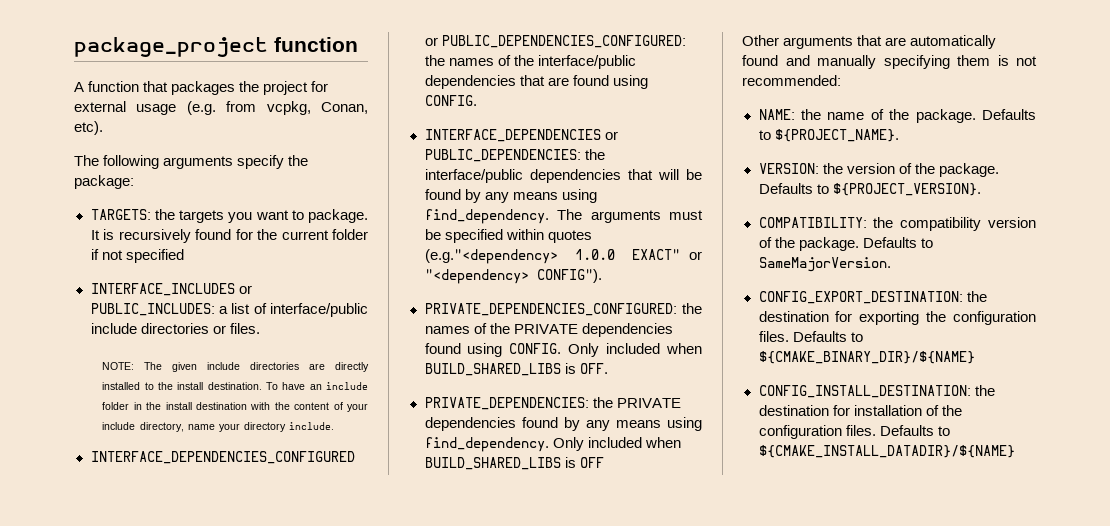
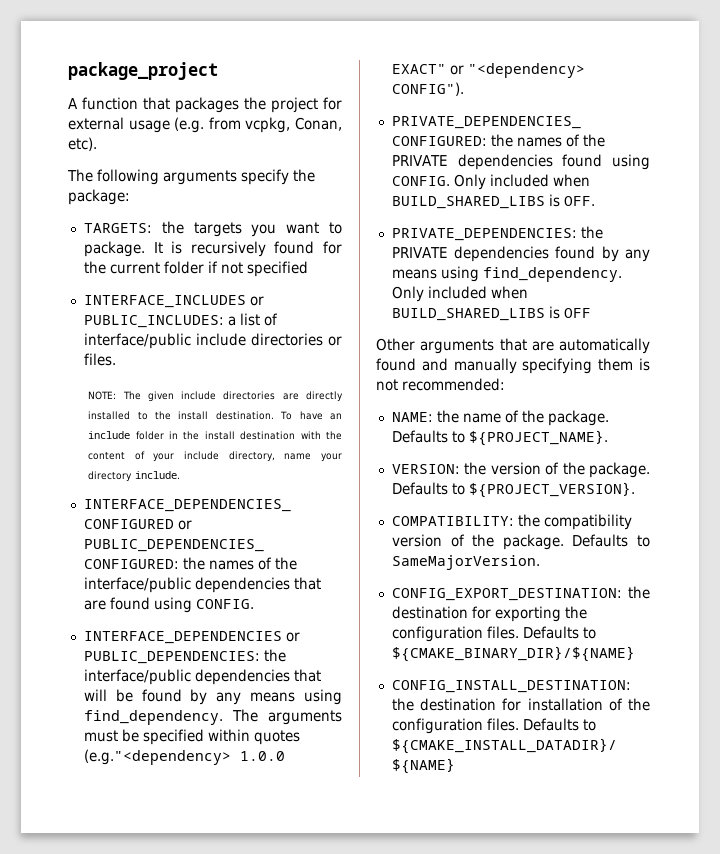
- package_project function
+ package_project

